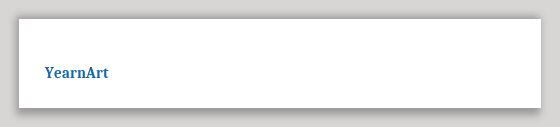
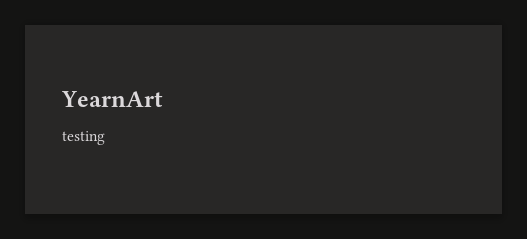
+ testing

